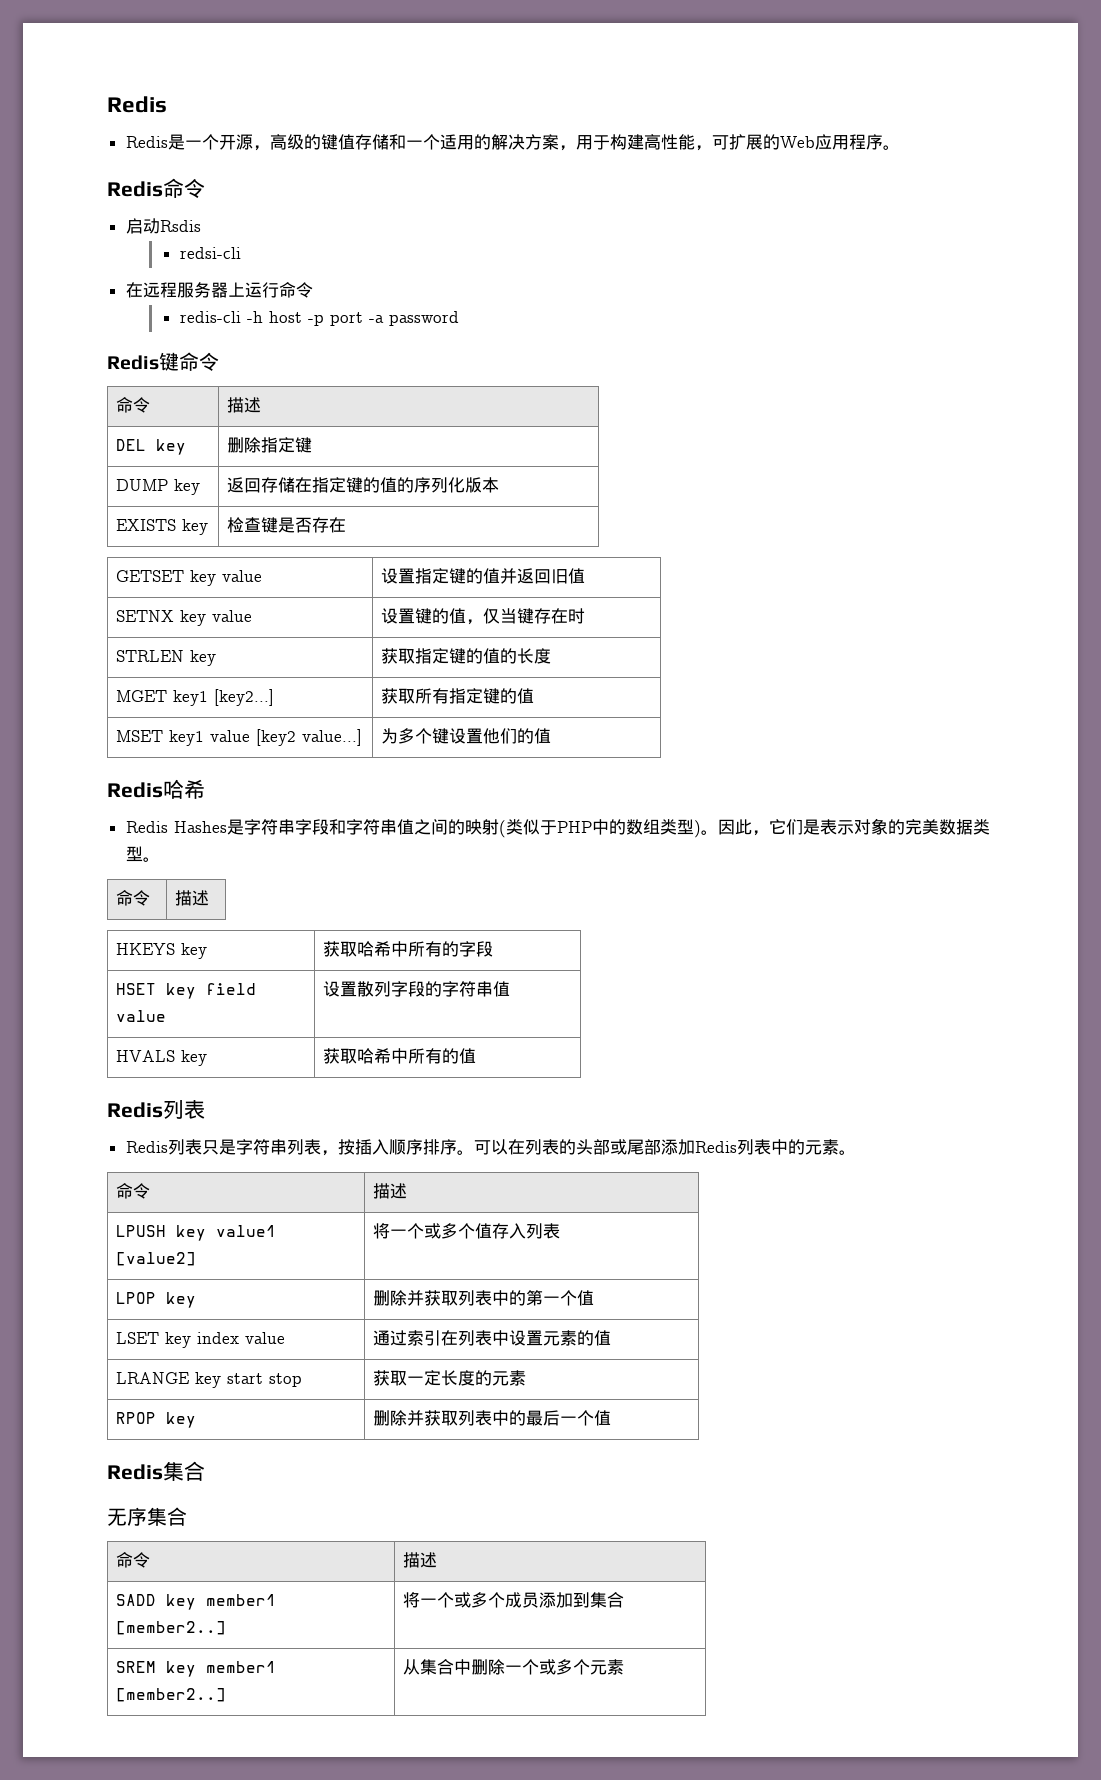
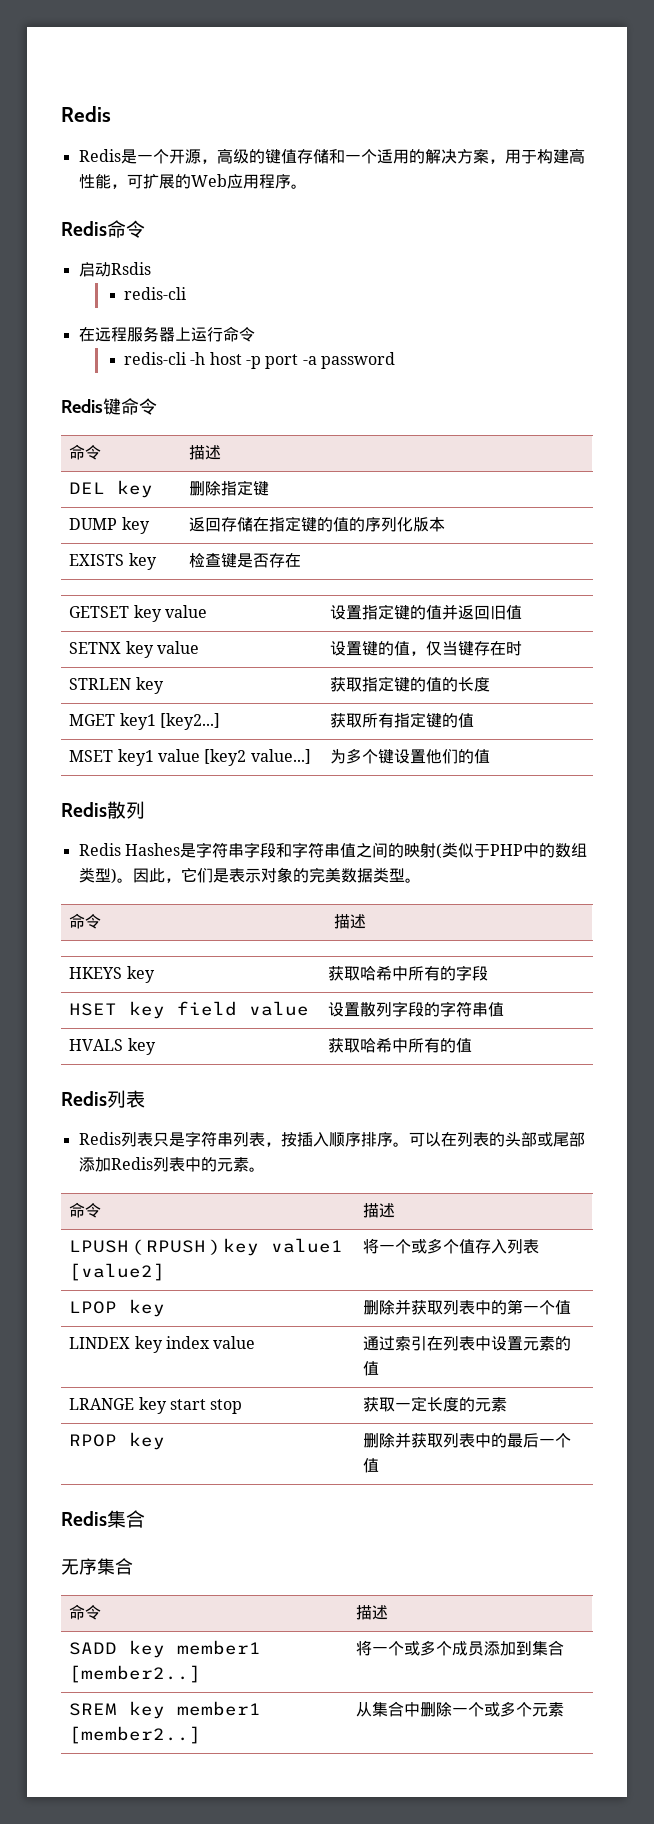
  启动Rsdis
- redsi-cli
+ redis-cli
- Redis哈希
+ Redis散列
- LPUSH key value1 [value2] | 将一个或多个值存入列表
+ LPUSH（RPUSH）key value1 [value2] | 将一个或多个值存入列表
- LSET key index value | 通过索引在列表中设置元素的值
+ LINDEX key index value | 通过索引在列表中设置元素的值

